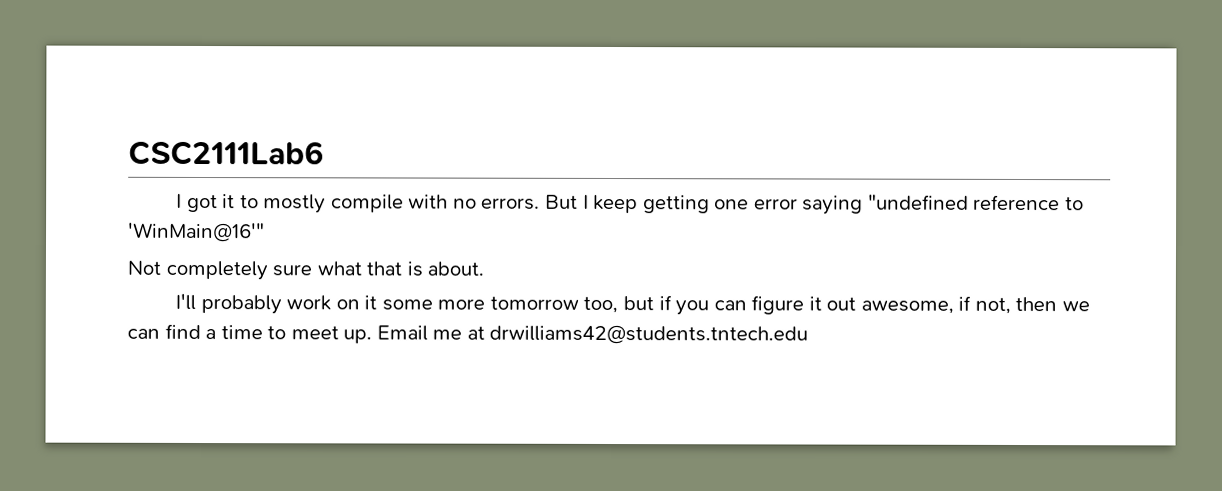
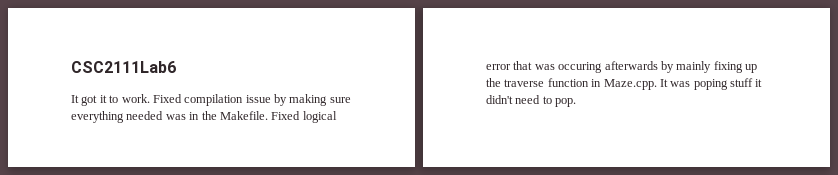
- I got it to mostly compile with no errors. But I keep getting one error saying "undefined reference to 'WinMain@16'"
- Not completely sure what that is about.
- I'll probably work on it some more tomorrow too, but if you can figure it out awesome, if not, then we can find a time to meet up. Email me at drwilliams42@students.tntech.edu
+ It got it to work. Fixed compilation issue by making sure everything needed was in the Makefile. Fixed logical error that was occuring afterwards by mainly fixing up the traverse function in Maze.cpp. It was poping stuff it didn't need to pop.

